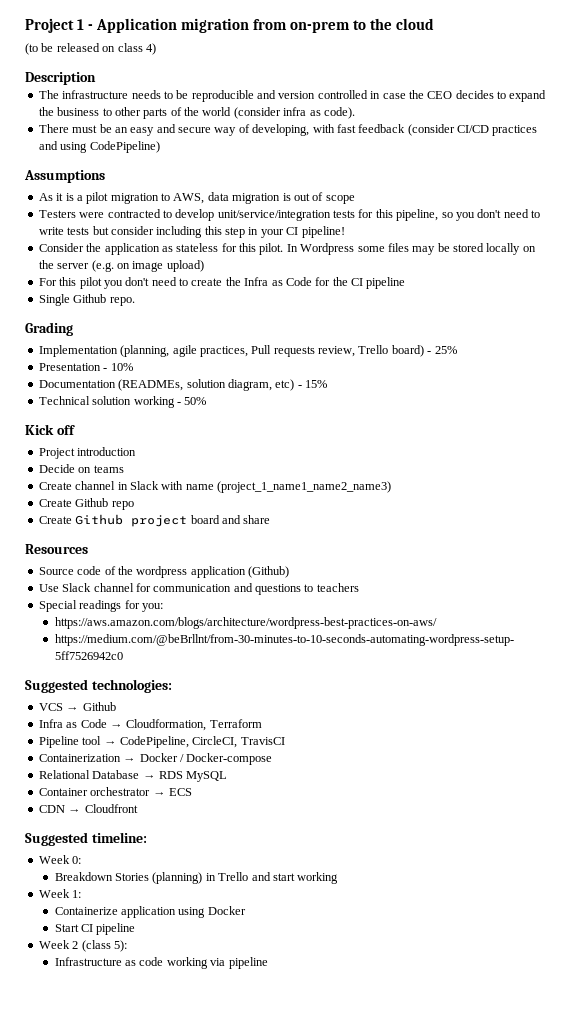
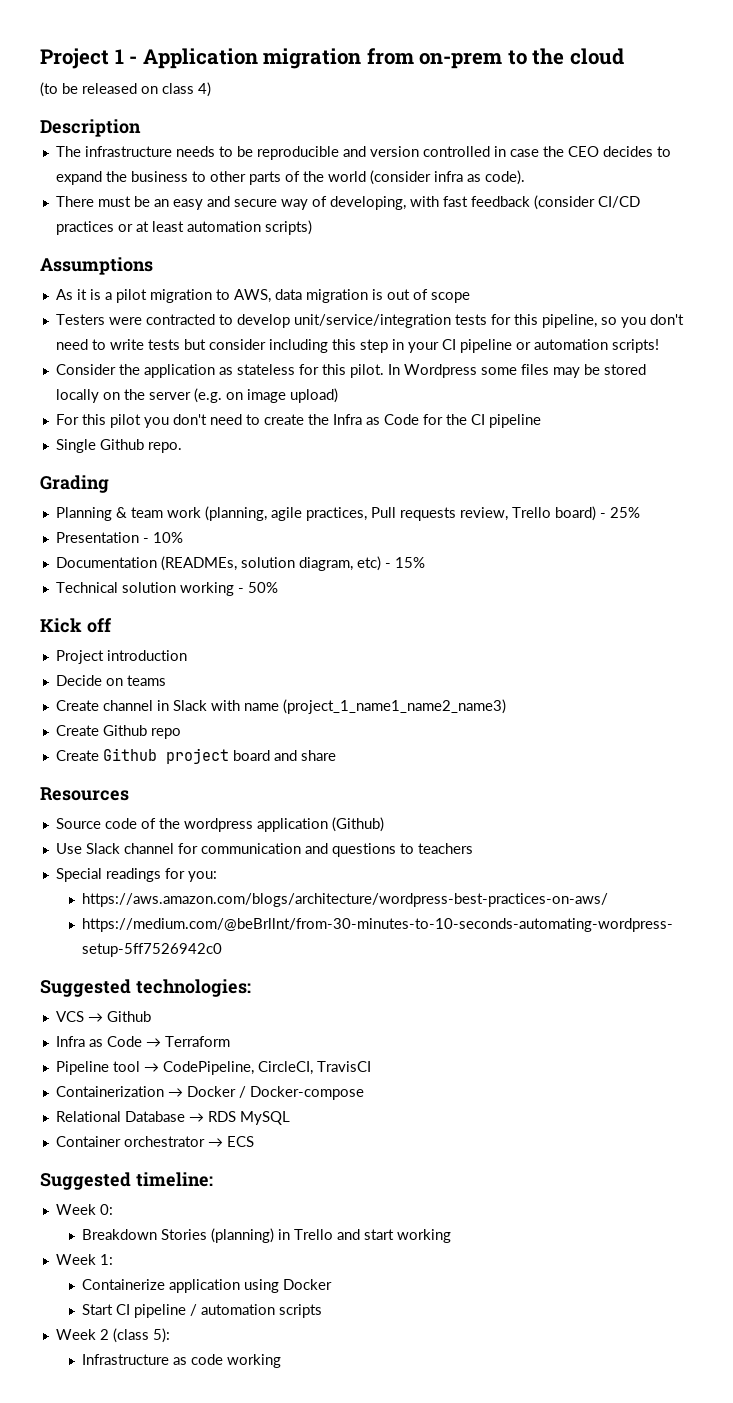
- There must be an easy and secure way of developing, with fast feedback (consider CI/CD practices and using CodePipeline)
+ There must be an easy and secure way of developing, with fast feedback (consider CI/CD practices or at least automation scripts)
- Testers were contracted to develop unit/service/integration tests for this pipeline, so you don't need to write tests but consider including this step in your CI pipeline!
+ Testers were contracted to develop unit/service/integration tests for this pipeline, so you don't need to write tests but consider including this step in your CI pipeline or automation scripts!
- Implementation (planning, agile practices, Pull requests review, Trello board) - 25%
+ Planning & team work (planning, agile practices, Pull requests review, Trello board) - 25%
- Infra as Code → Cloudformation, Terraform
+ Infra as Code → Terraform
- CDN → Cloudfront
- Start CI pipeline
+ Start CI pipeline / automation scripts
- Infrastructure as code working via pipeline
+ Infrastructure as code working

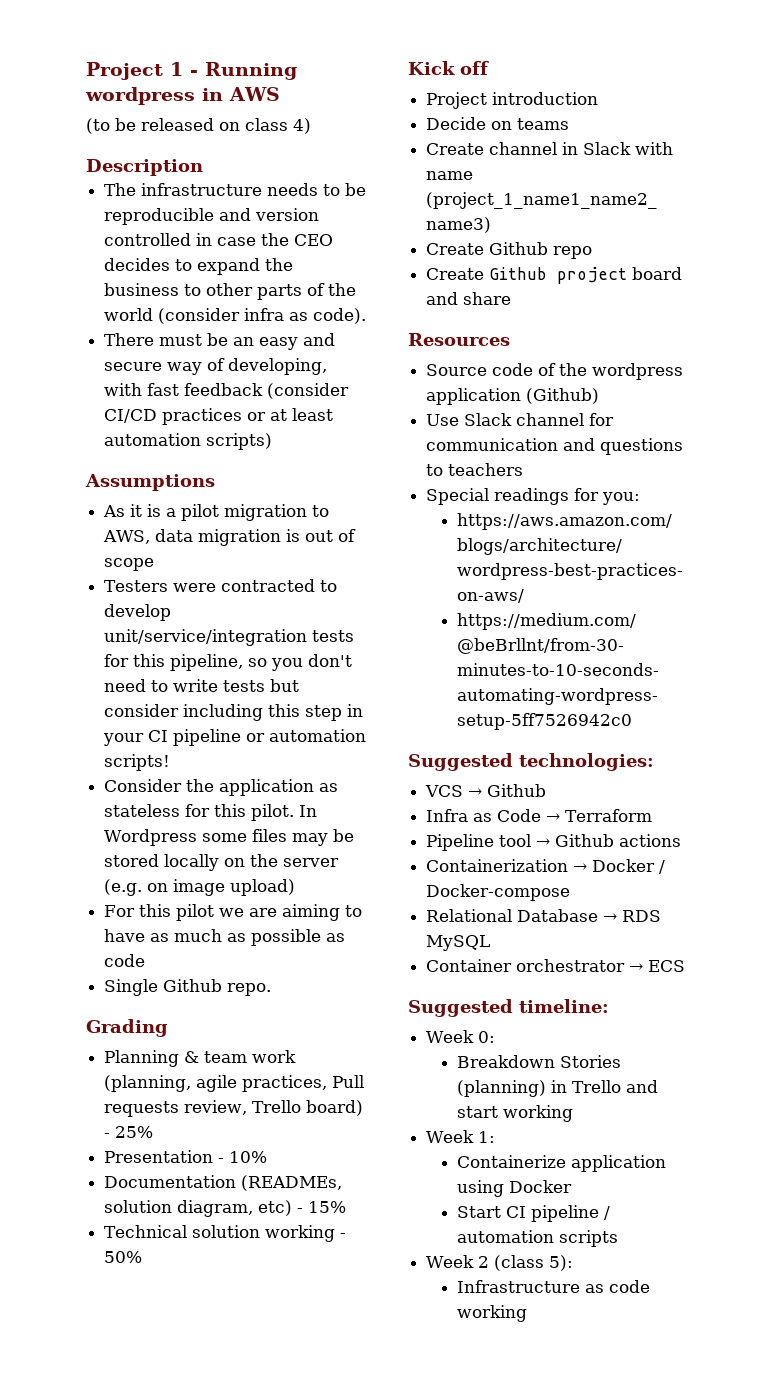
- Project 1 - Application migration from on-prem to the cloud
+ Project 1 - Running wordpress in AWS
- For this pilot you don't need to create the Infra as Code for the CI pipeline
+ For this pilot we are aiming to have as much as possible as code
- Pipeline tool → CodePipeline, CircleCI, TravisCI
+ Pipeline tool → Github actions

